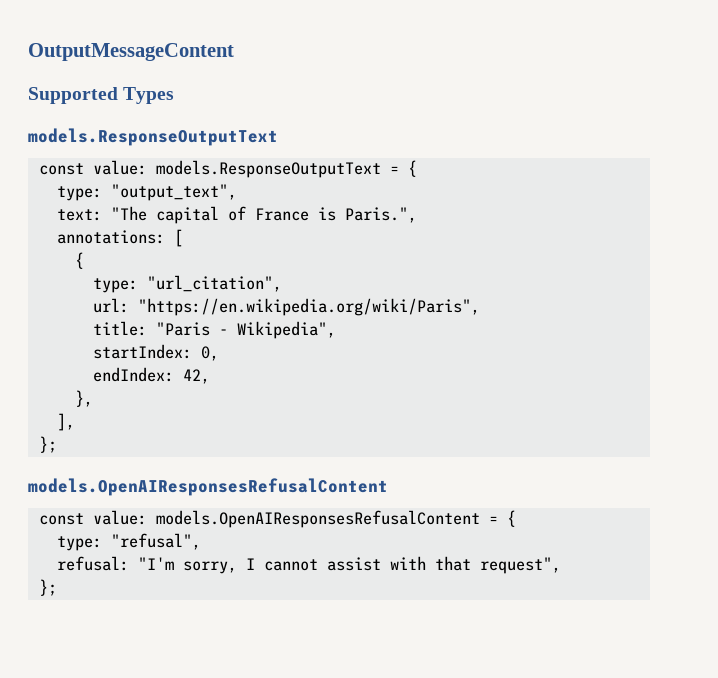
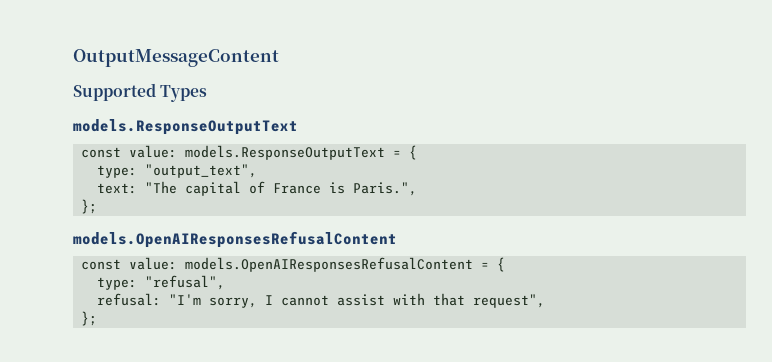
- annotations: [
- {
- type: "url_citation",
- url: "https://en.wikipedia.org/wiki/Paris",
- title: "Paris - Wikipedia",
- startIndex: 0,
- endIndex: 42,
- },
- ],

